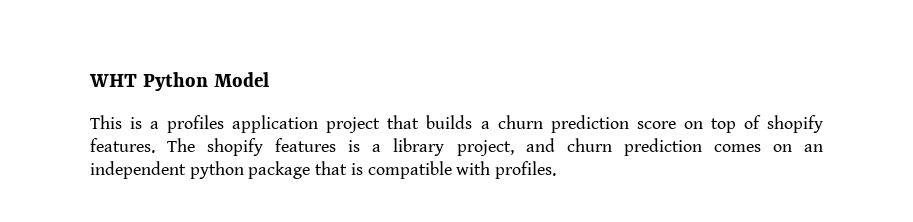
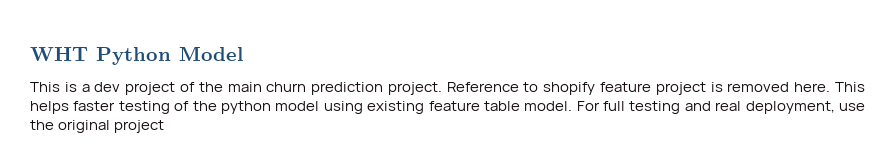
- This is a profiles application project that builds a churn prediction score on top of shopify features. The shopify features is a library project, and churn prediction comes on an independent python package that is compatible with profiles.
+ This is a dev project of the main churn prediction project. Reference to shopify feature project is removed here. This helps faster testing of the python model using existing feature table model. For full testing and real deployment, use the original project

